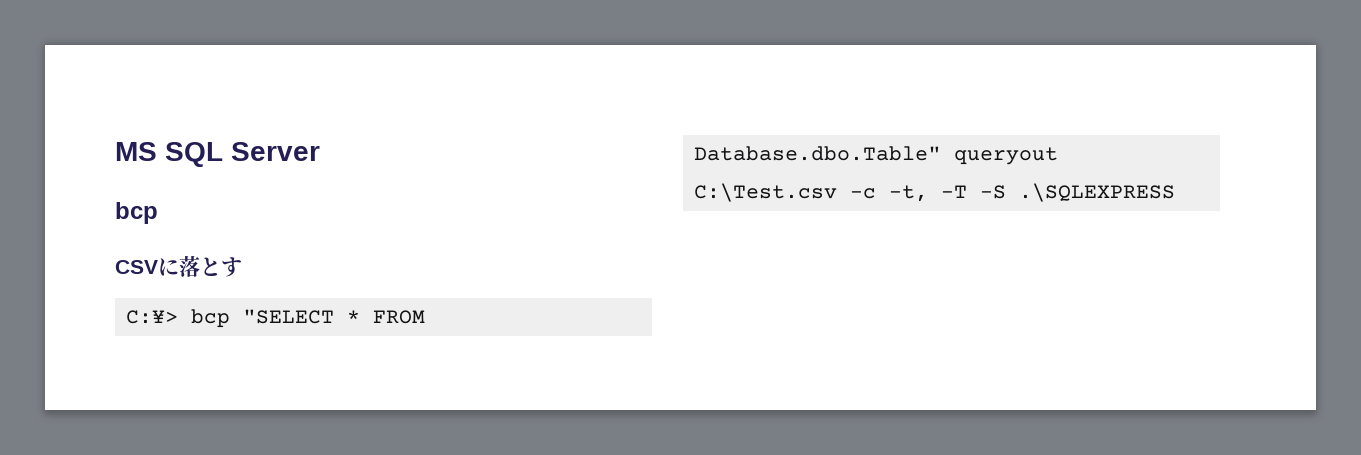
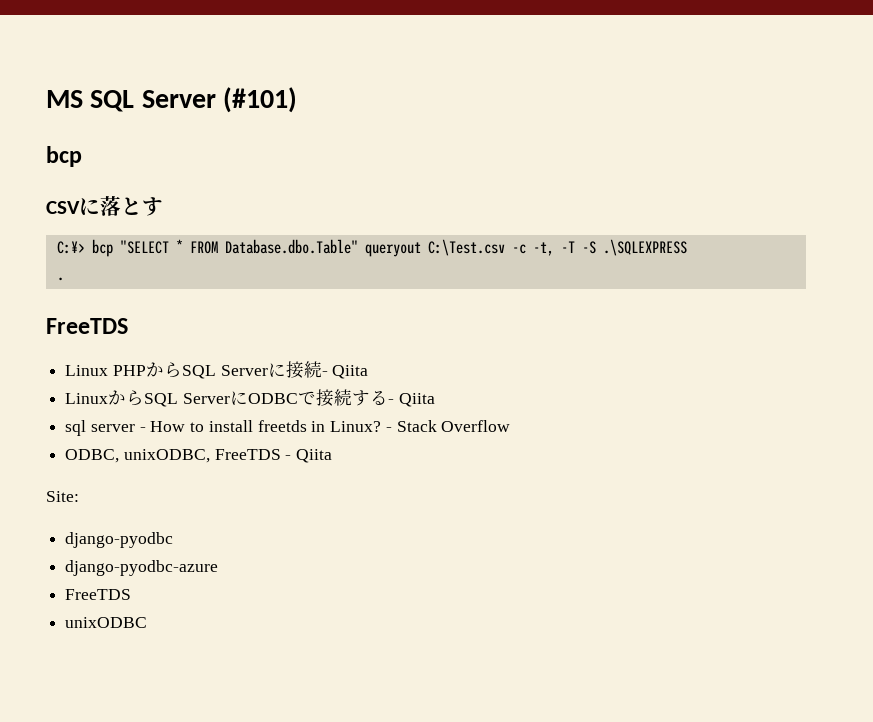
- MS SQL Server
+ MS SQL Server (#101)
+ .
+ FreeTDS
+ Linux PHPからSQL Serverに接続- Qiita
+ LinuxからSQL ServerにODBCで接続する- Qiita
+ sql server - How to install freetds in Linux? - Stack Overflow
+ ODBC, unixODBC, FreeTDS - Qiita
+ Site:
+ django-pyodbc
+ django-pyodbc-azure
+ FreeTDS
+ unixODBC

